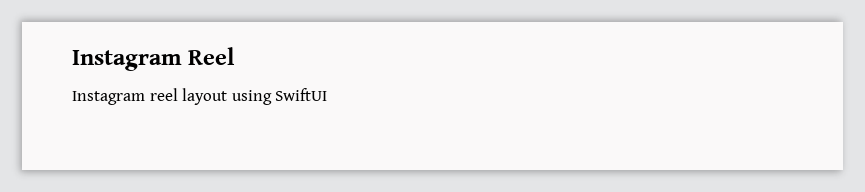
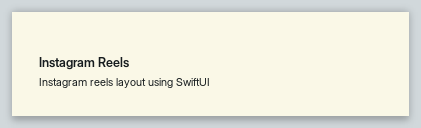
- Instagram Reel
- Instagram reel layout using SwiftUI
+ Instagram Reels
+ Instagram reels layout using SwiftUI

